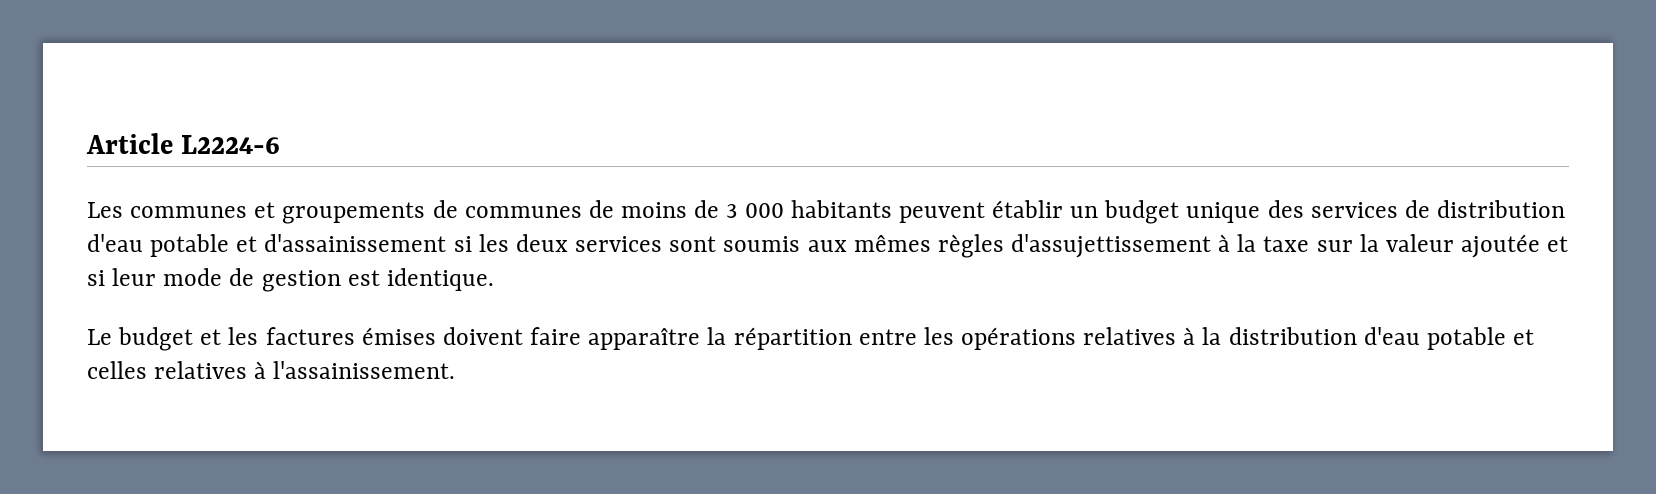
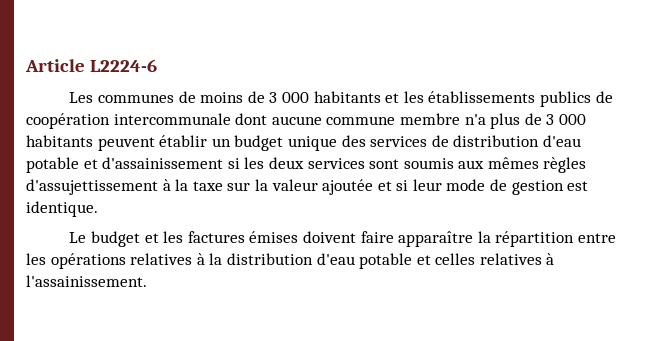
- Les communes et groupements de communes de moins de 3 000 habitants peuvent établir un budget unique des services de distribution d'eau potable et d'assainissement si les deux services sont soumis aux mêmes règles d'assujettissement à la taxe sur la valeur ajoutée et si leur mode de gestion est identique.
+ Les communes de moins de 3 000 habitants et les établissements publics de coopération intercommunale dont aucune commune membre n'a plus de 3 000 habitants peuvent établir un budget unique des services de distribution d'eau potable et d'assainissement si les deux services sont soumis aux mêmes règles d'assujettissement à la taxe sur la valeur ajoutée et si leur mode de gestion est identique.

